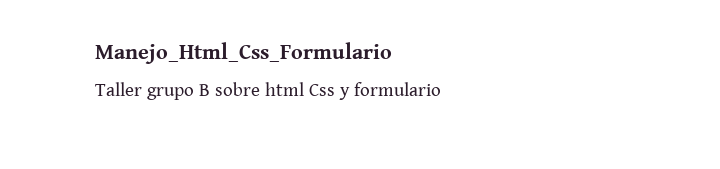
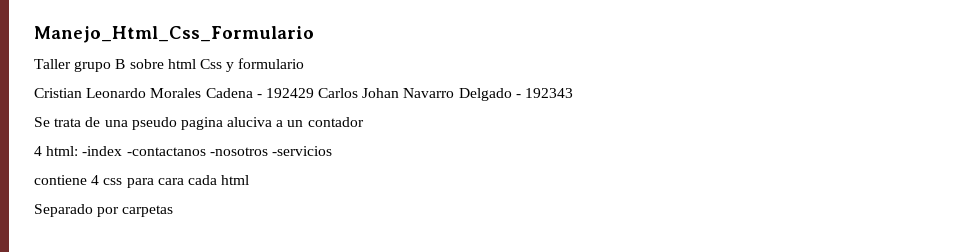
+ Cristian Leonardo Morales Cadena - 192429 Carlos Johan Navarro Delgado - 192343
+ Se trata de una pseudo pagina aluciva a un contador
+ 4 html: -index -contactanos -nosotros -servicios
+ contiene 4 css para cara cada html
+ Separado por carpetas

